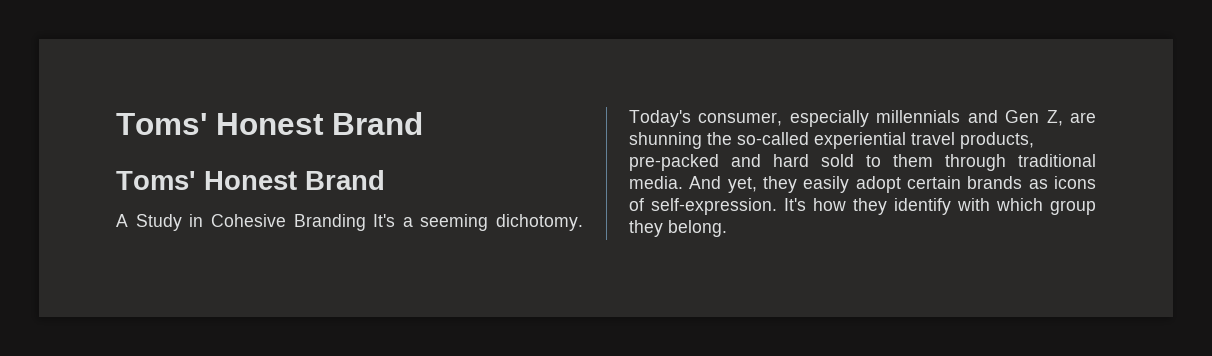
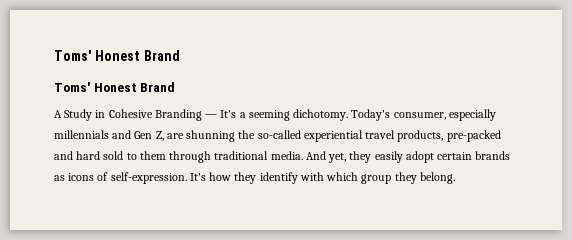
- A Study in Cohesive Branding It's a seeming dichotomy.
+ A Study in Cohesive Branding — It's a seeming dichotomy.

